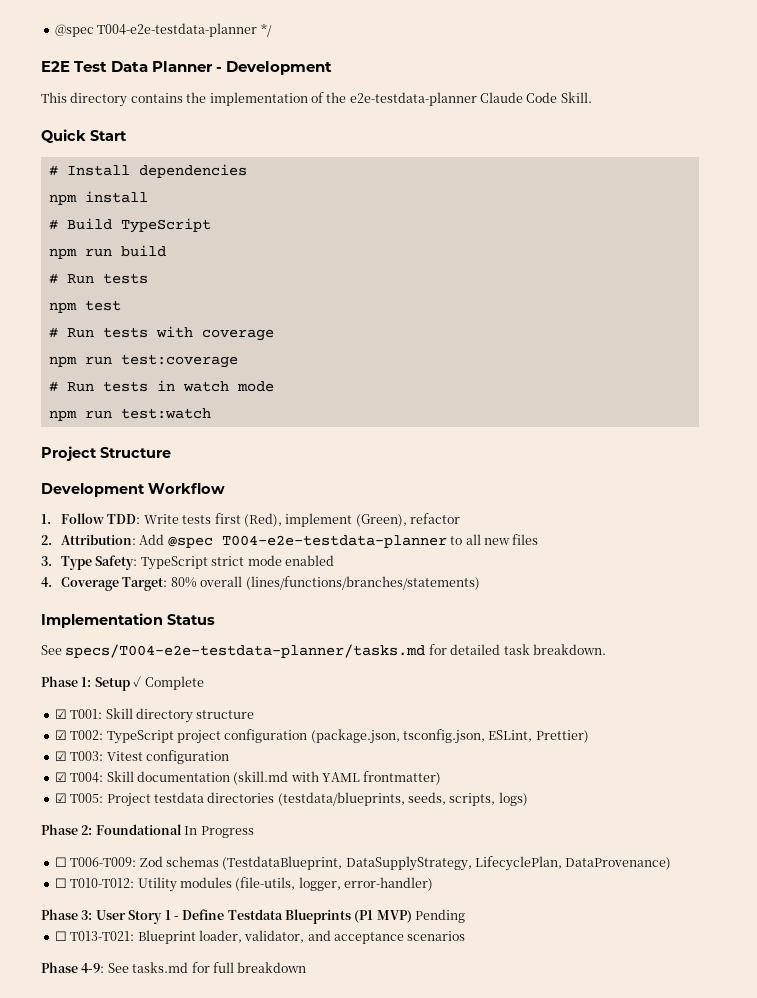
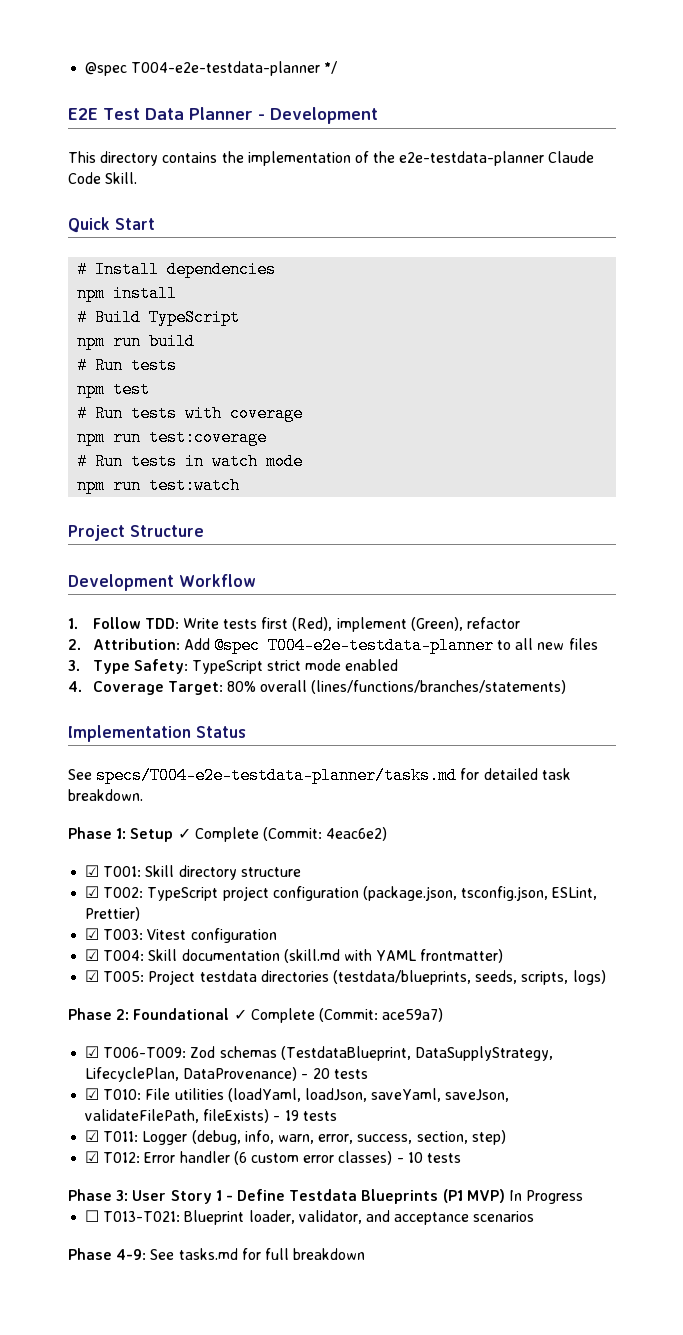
- Phase 1: Setup ✓ Complete
+ Phase 1: Setup ✓ Complete (Commit: 4eac6e2)
- Phase 2: Foundational In Progress
- ☐ T006-T009: Zod schemas (TestdataBlueprint, DataSupplyStrategy, LifecyclePlan, DataProvenance)
- ☐ T010-T012: Utility modules (file-utils, logger, error-handler)
+ Phase 2: Foundational ✓ Complete (Commit: ace59a7)
+ ☑ T006-T009: Zod schemas (TestdataBlueprint, DataSupplyStrategy, LifecyclePlan, DataProvenance) - 20 tests
+ ☑ T010: File utilities (loadYaml, loadJson, saveYaml, saveJson, validateFilePath, fileExists) - 19 tests
+ ☑ T011: Logger (debug, info, warn, error, success, section, step)
+ ☑ T012: Error handler (6 custom error classes) - 10 tests
- Phase 3: User Story 1 - Define Testdata Blueprints (P1 MVP) Pending
+ Phase 3: User Story 1 - Define Testdata Blueprints (P1 MVP) In Progress

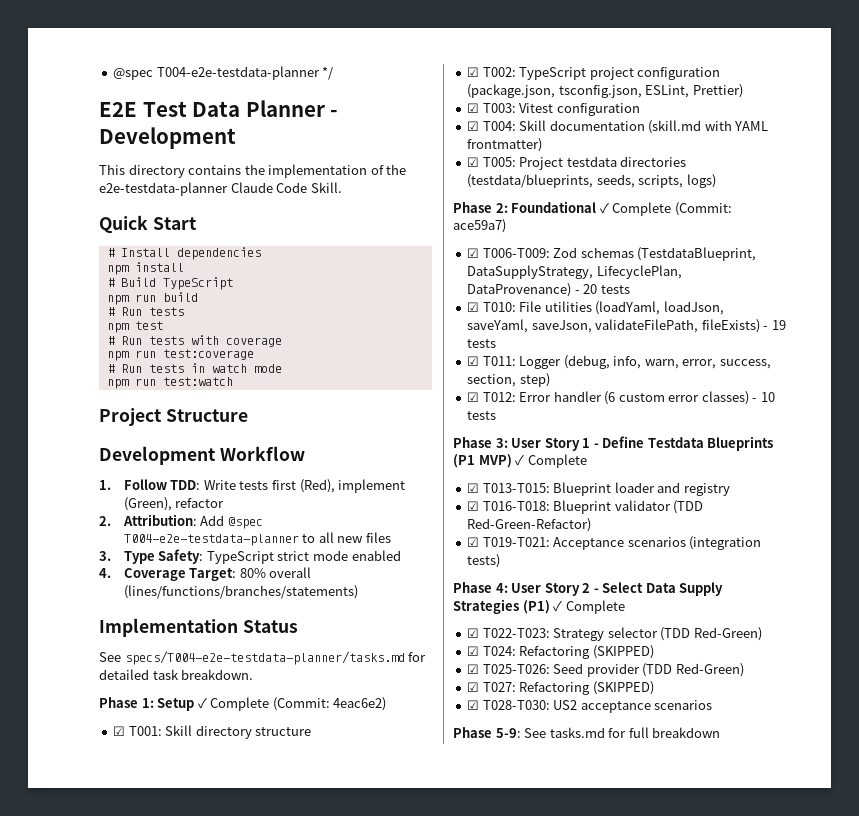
- Phase 3: User Story 1 - Define Testdata Blueprints (P1 MVP) In Progress
- ☐ T013-T021: Blueprint loader, validator, and acceptance scenarios
+ Phase 3: User Story 1 - Define Testdata Blueprints (P1 MVP) ✓ Complete
+ ☑ T013-T015: Blueprint loader and registry
+ ☑ T016-T018: Blueprint validator (TDD Red-Green-Refactor)
+ ☑ T019-T021: Acceptance scenarios (integration tests)
+ Phase 4: User Story 2 - Select Data Supply Strategies (P1) ✓ Complete
+ ☑ T022-T023: Strategy selector (TDD Red-Green)
+ ☑ T024: Refactoring (SKIPPED)
+ ☑ T025-T026: Seed provider (TDD Red-Green)
+ ☑ T027: Refactoring (SKIPPED)
+ ☑ T028-T030: US2 acceptance scenarios
- Phase 4-9: See tasks.md for full breakdown
+ Phase 5-9: See tasks.md for full breakdown

